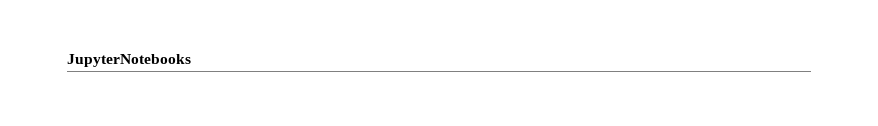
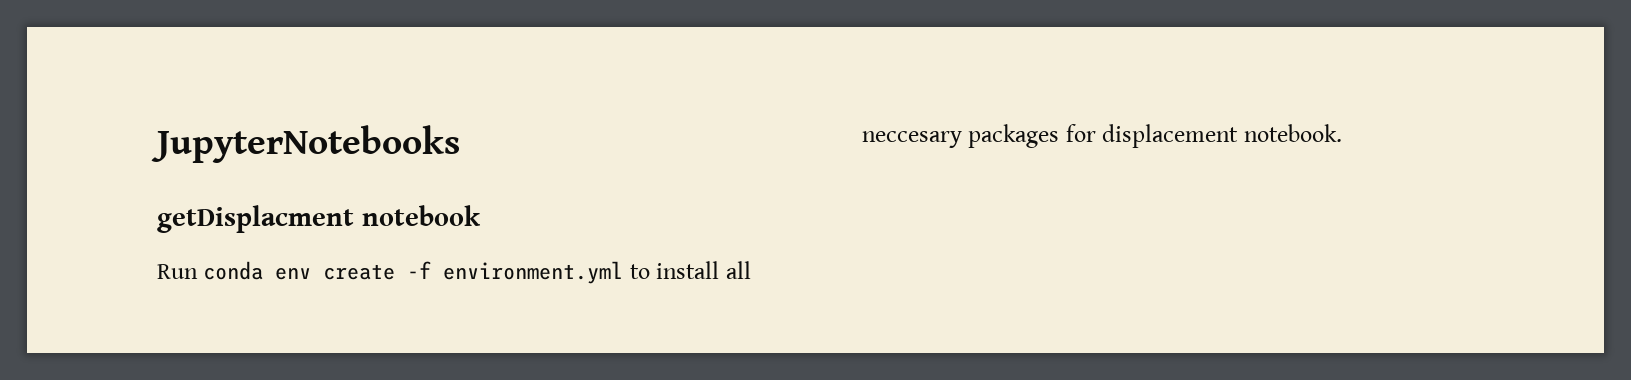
+ getDisplacment notebook
+ Run conda env create -f environment.yml to install all neccesary packages for displacement notebook.

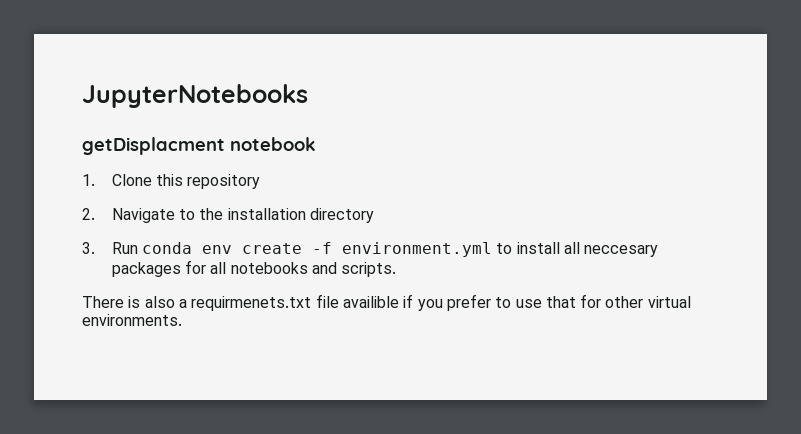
- Run conda env create -f environment.yml to install all neccesary packages for displacement notebook.
+ 1. Clone this repository
+ 2. Navigate to the installation directory
+ 3. Run conda env create -f environment.yml to install all neccesary packages for all notebooks and scripts.
+ There is also a requirmenets.txt file availible if you prefer to use that for other virtual environments.

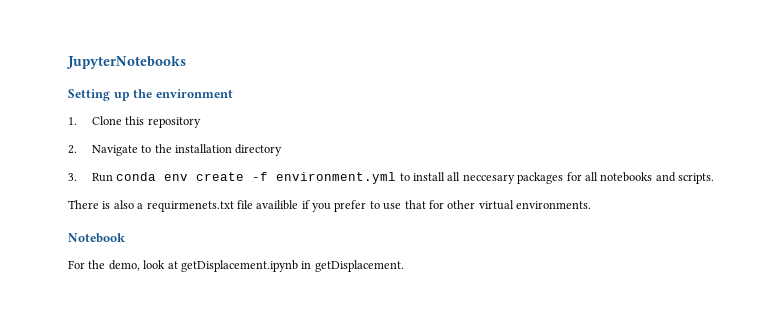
- getDisplacment notebook
+ Setting up the environment
+ Notebook
+ For the demo, look at getDisplacement.ipynb in getDisplacement.

